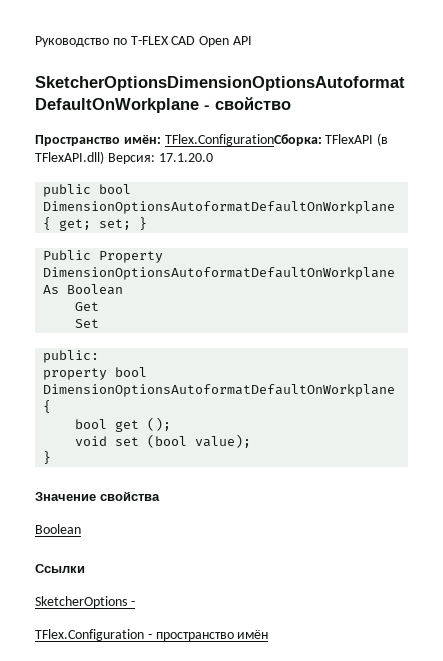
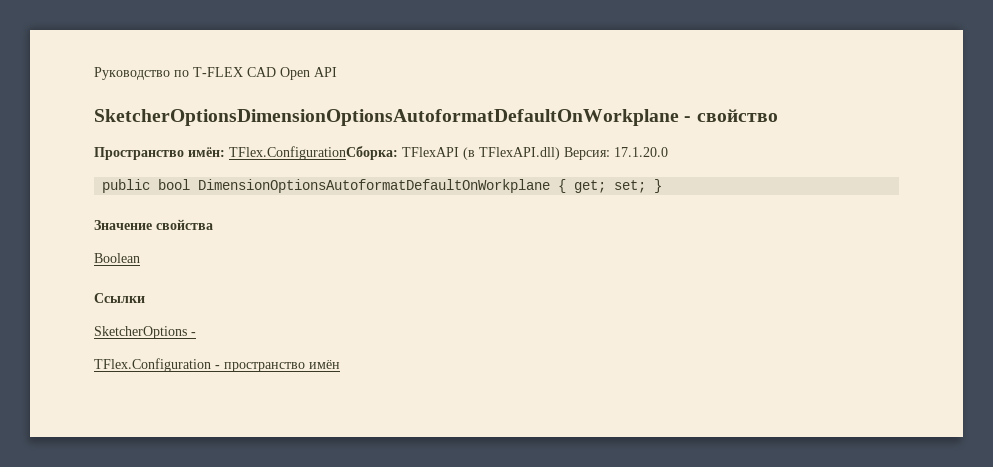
- Public Property DimensionOptionsAutoformatDefaultOnWorkplane As Boolean
- Get
- Set
- public:
- property bool DimensionOptionsAutoformatDefaultOnWorkplane {
- bool get ();
- void set (bool value);
- }

